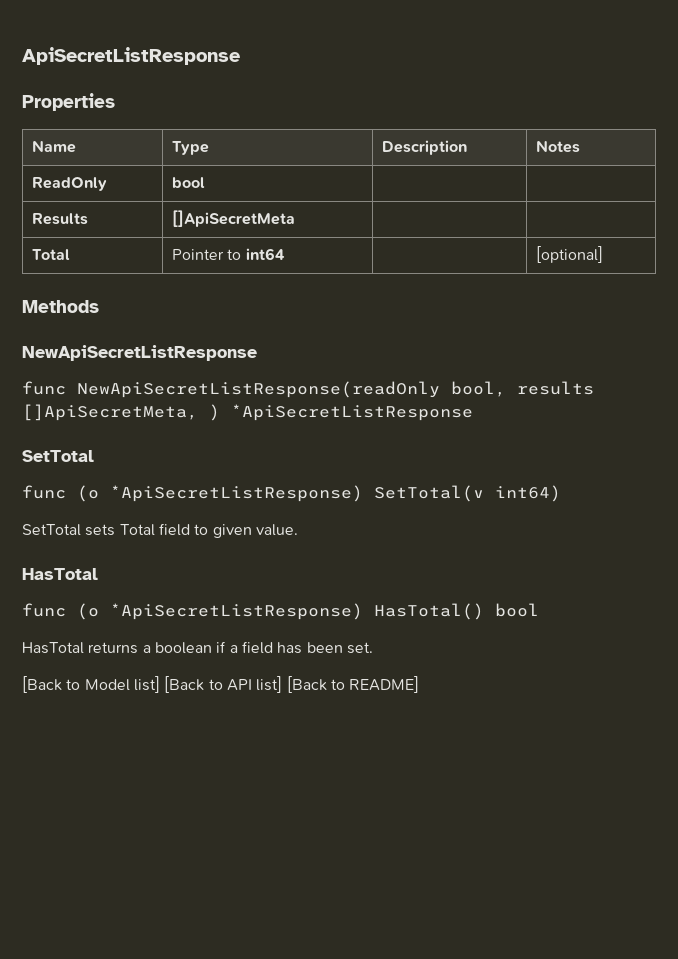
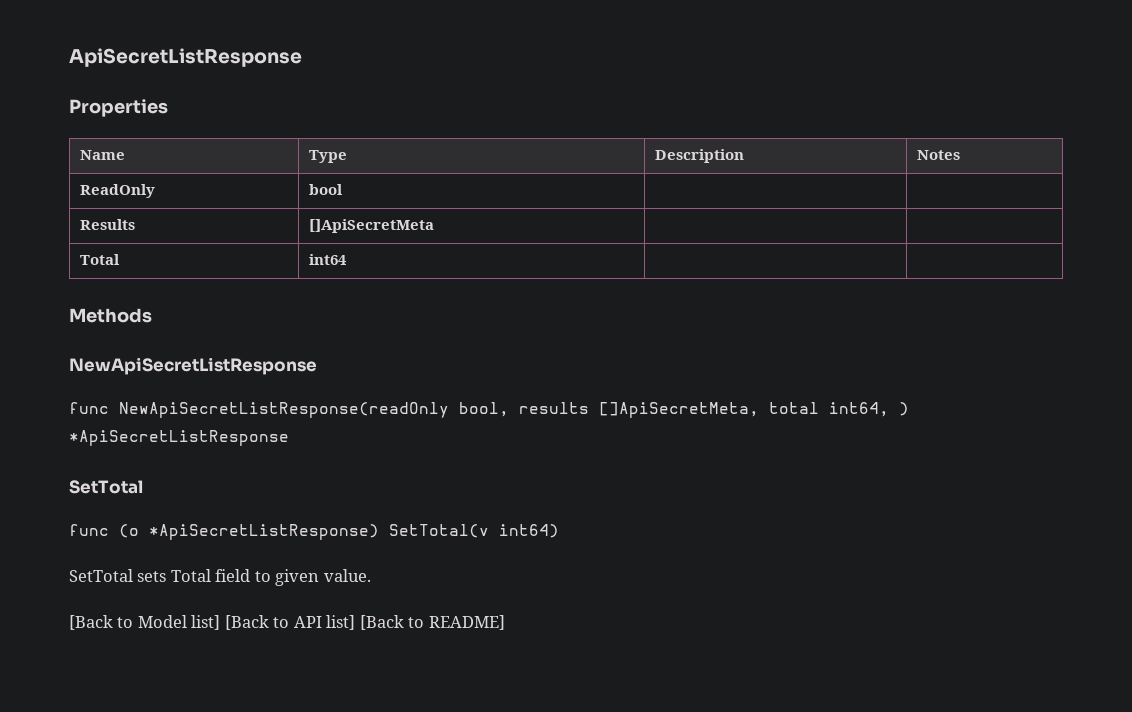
- Total | Pointer to int64 | | [optional]
+ Total | int64 | |
- func NewApiSecretListResponse(readOnly bool, results []ApiSecretMeta, ) *ApiSecretListResponse
+ func NewApiSecretListResponse(readOnly bool, results []ApiSecretMeta, total int64, ) *ApiSecretListResponse
  SetTotal sets Total field to given value.
- HasTotal
- func (o *ApiSecretListResponse) HasTotal() bool
- HasTotal returns a boolean if a field has been set.

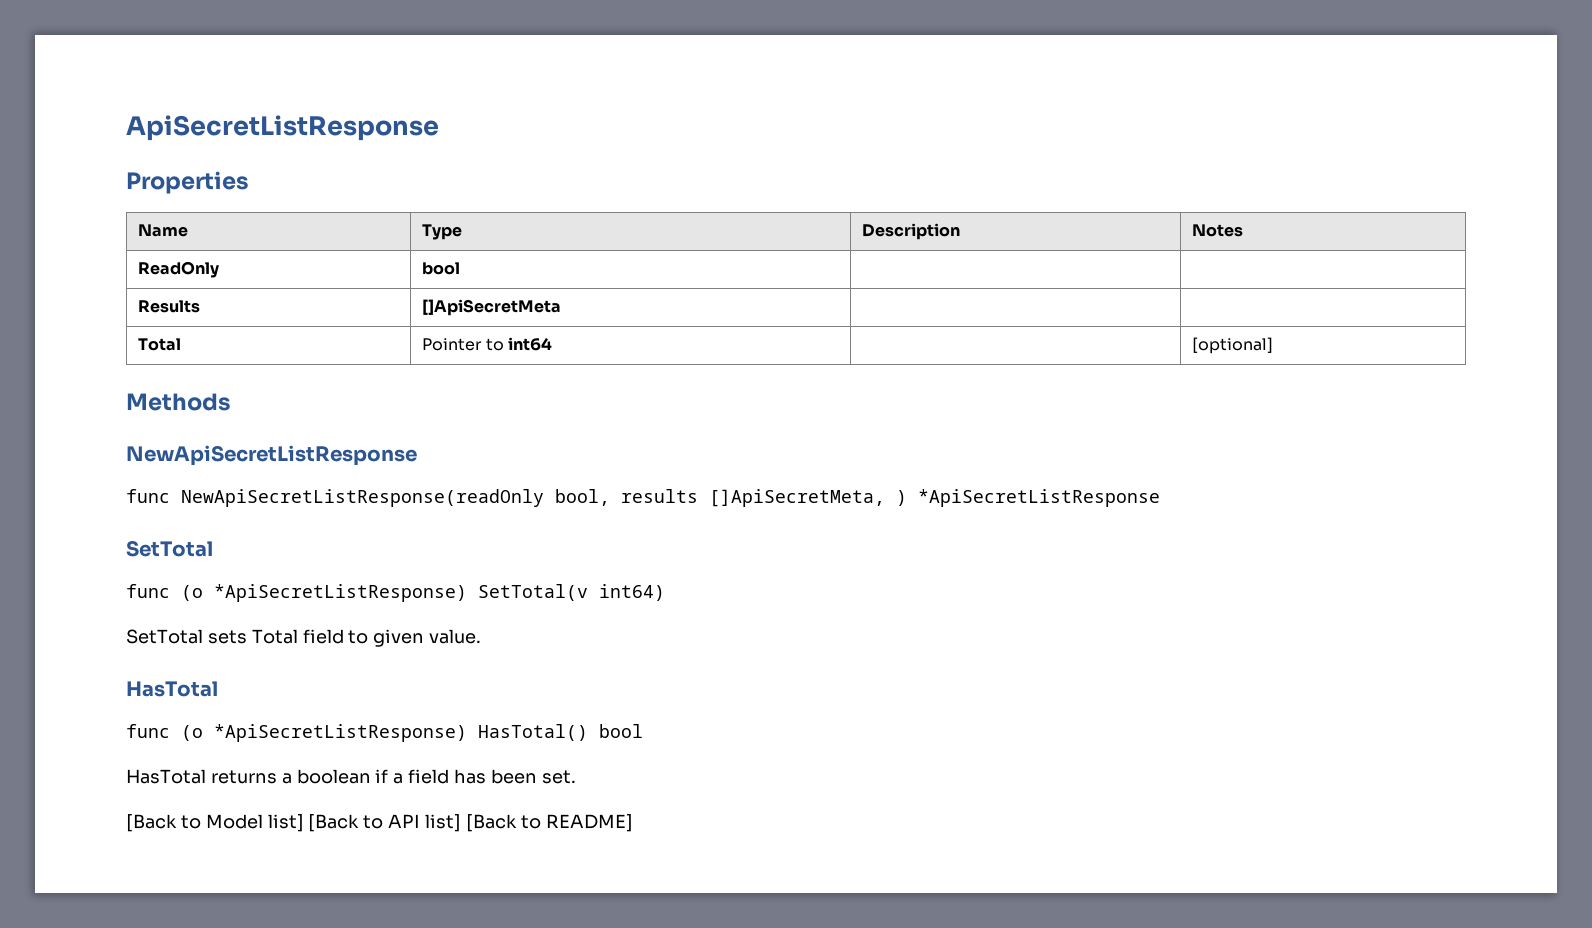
- Total | int64 | |
+ Total | Pointer to int64 | | [optional]
- func NewApiSecretListResponse(readOnly bool, results []ApiSecretMeta, total int64, ) *ApiSecretListResponse
+ func NewApiSecretListResponse(readOnly bool, results []ApiSecretMeta, ) *ApiSecretListResponse
  SetTotal sets Total field to given value.
+ HasTotal
+ func (o *ApiSecretListResponse) HasTotal() bool
+ HasTotal returns a boolean if a field has been set.

